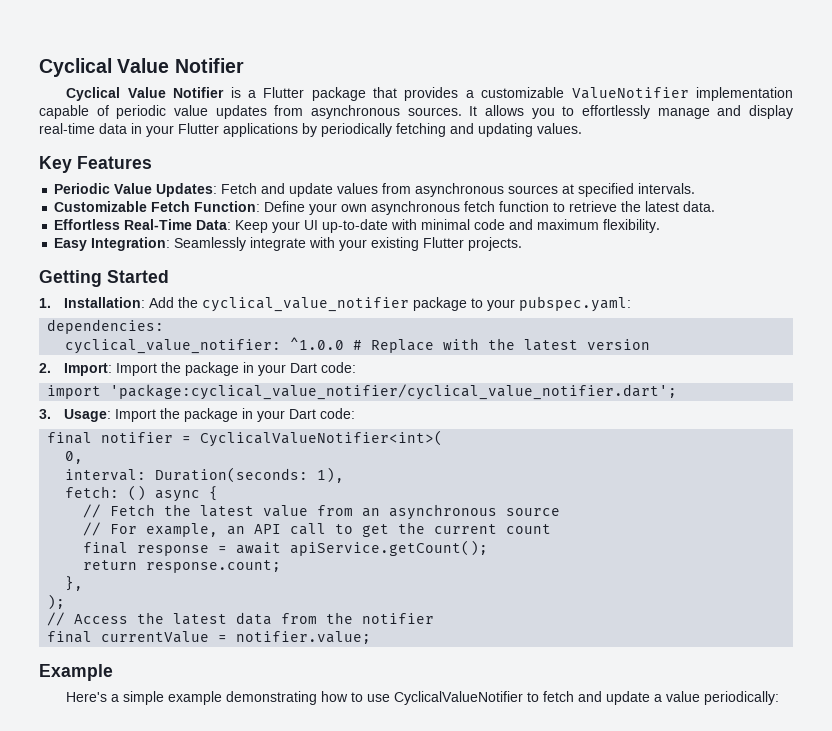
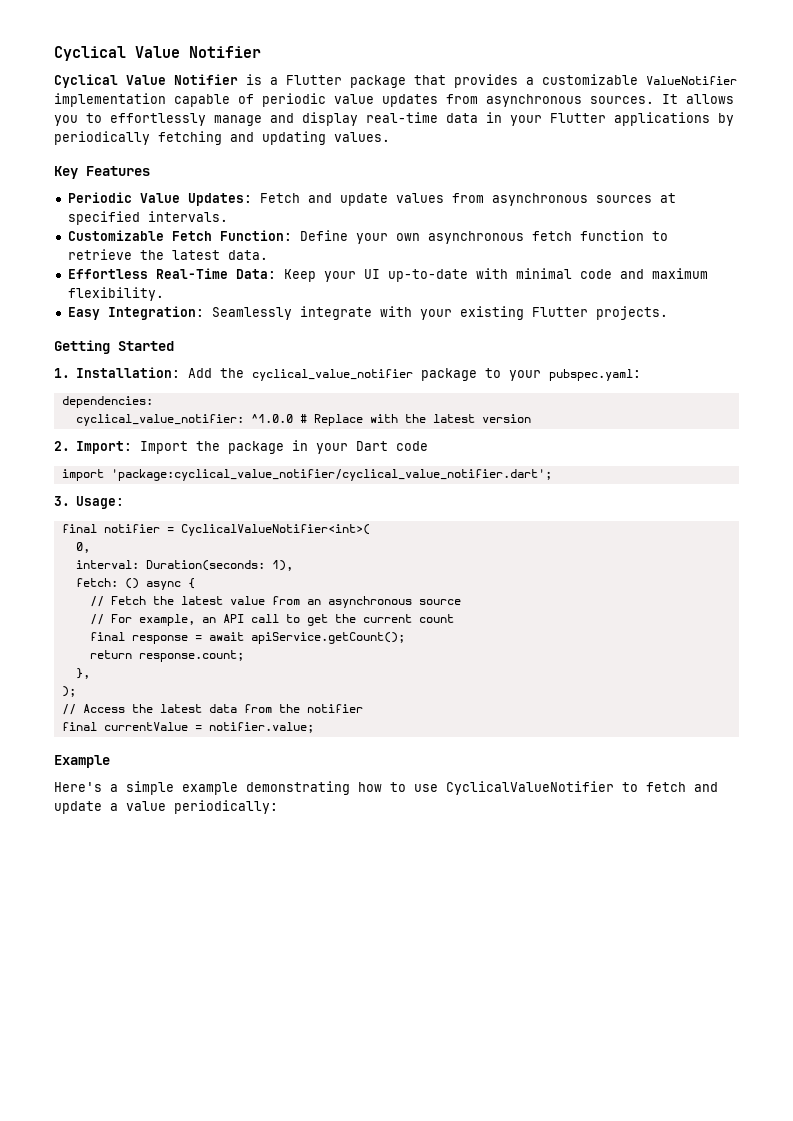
- 2. Import: Import the package in your Dart code:
+ 2. Import: Import the package in your Dart code
- 3. Usage: Import the package in your Dart code:
+ 3. Usage:

